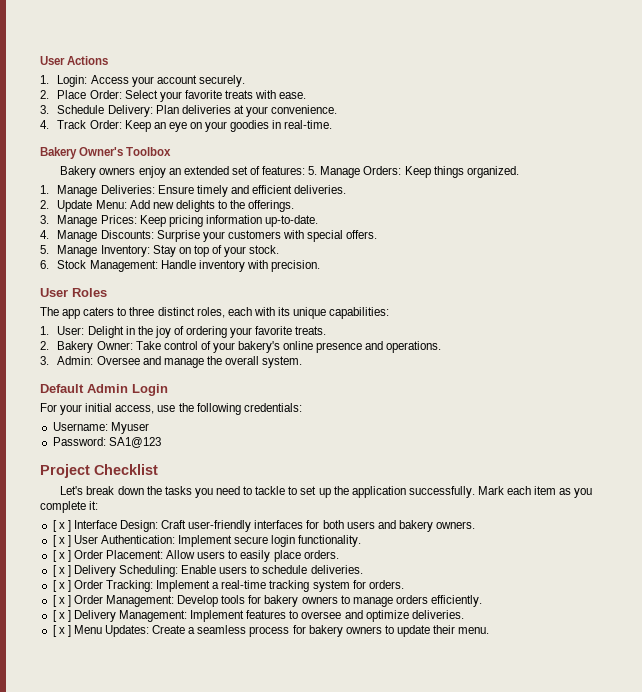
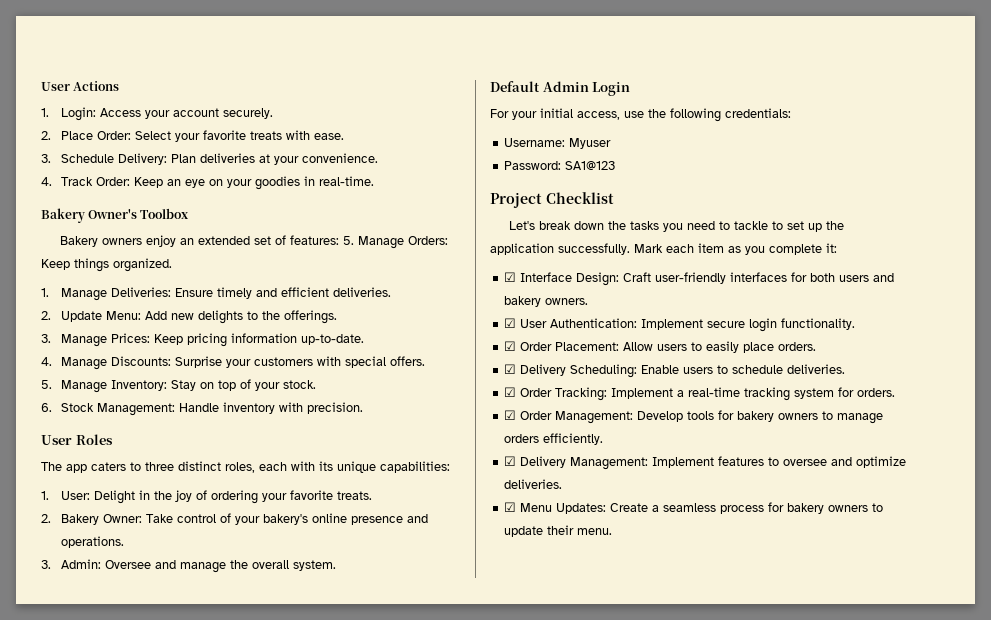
- [ x ] Interface Design: Craft user-friendly interfaces for both users and bakery owners.
+ ☑ Interface Design: Craft user-friendly interfaces for both users and bakery owners.
- [ x ] User Authentication: Implement secure login functionality.
+ ☑ User Authentication: Implement secure login functionality.
- [ x ] Order Placement: Allow users to easily place orders.
+ ☑ Order Placement: Allow users to easily place orders.
- [ x ] Delivery Scheduling: Enable users to schedule deliveries.
+ ☑ Delivery Scheduling: Enable users to schedule deliveries.
- [ x ] Order Tracking: Implement a real-time tracking system for orders.
+ ☑ Order Tracking: Implement a real-time tracking system for orders.
- [ x ] Order Management: Develop tools for bakery owners to manage orders efficiently.
+ ☑ Order Management: Develop tools for bakery owners to manage orders efficiently.
- [ x ] Delivery Management: Implement features to oversee and optimize deliveries.
+ ☑ Delivery Management: Implement features to oversee and optimize deliveries.
- [ x ] Menu Updates: Create a seamless process for bakery owners to update their menu.
+ ☑ Menu Updates: Create a seamless process for bakery owners to update their menu.

